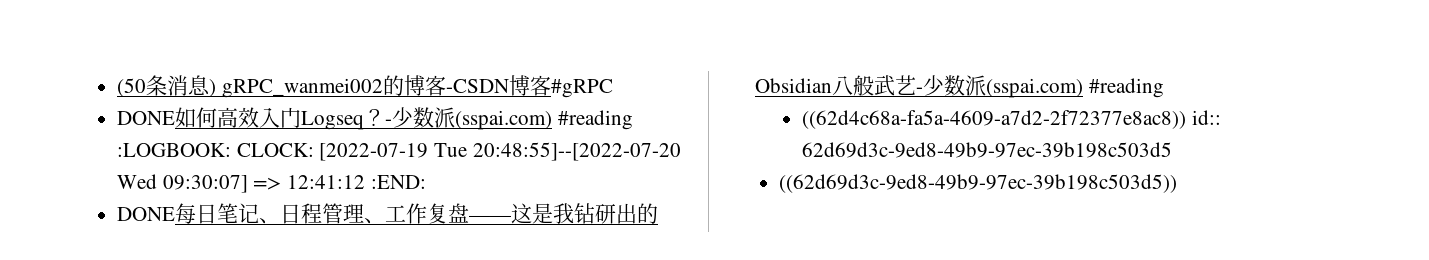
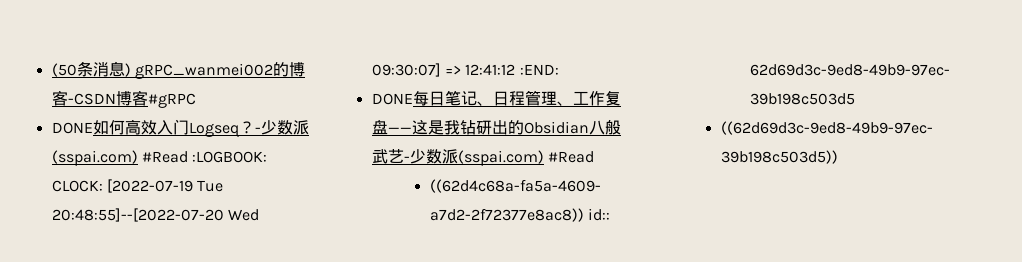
- -少数派(sspai.com) #reading :LOGBOOK: CLOCK: [2022-07-19 Tue 20:48:55]--[2022-07-20 Wed 09:30:07] => 12:41:12 :END:
+ -少数派(sspai.com) #Read :LOGBOOK: CLOCK: [2022-07-19 Tue 20:48:55]--[2022-07-20 Wed 09:30:07] => 12:41:12 :END:
- DONE每日笔记、日程管理、工作复盘——这是我钻研出的Obsidian八般武艺-少数派(sspai.com) #reading
+ DONE每日笔记、日程管理、工作复盘——这是我钻研出的Obsidian八般武艺-少数派(sspai.com) #Read

